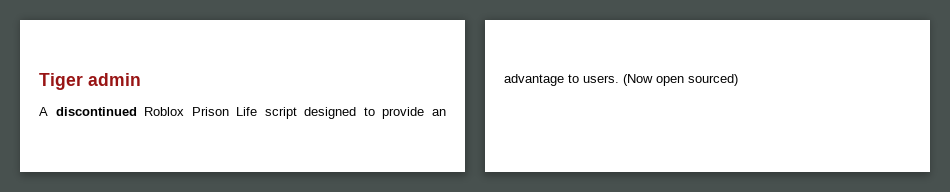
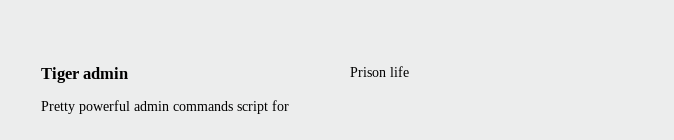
- A discontinued Roblox Prison Life script designed to provide an advantage to users. (Now open sourced)
+ Pretty powerful admin commands script for Prison life

